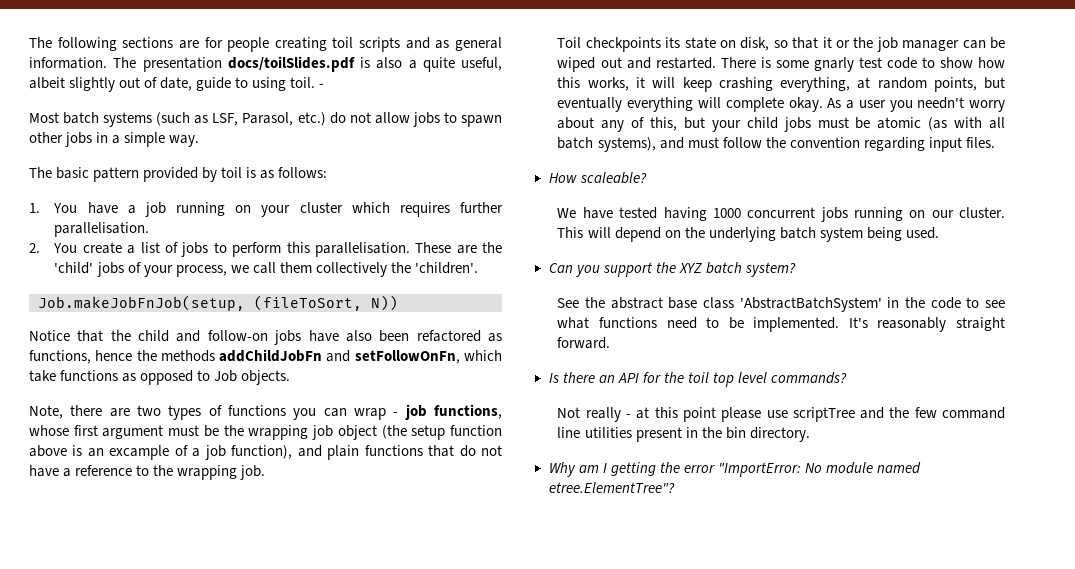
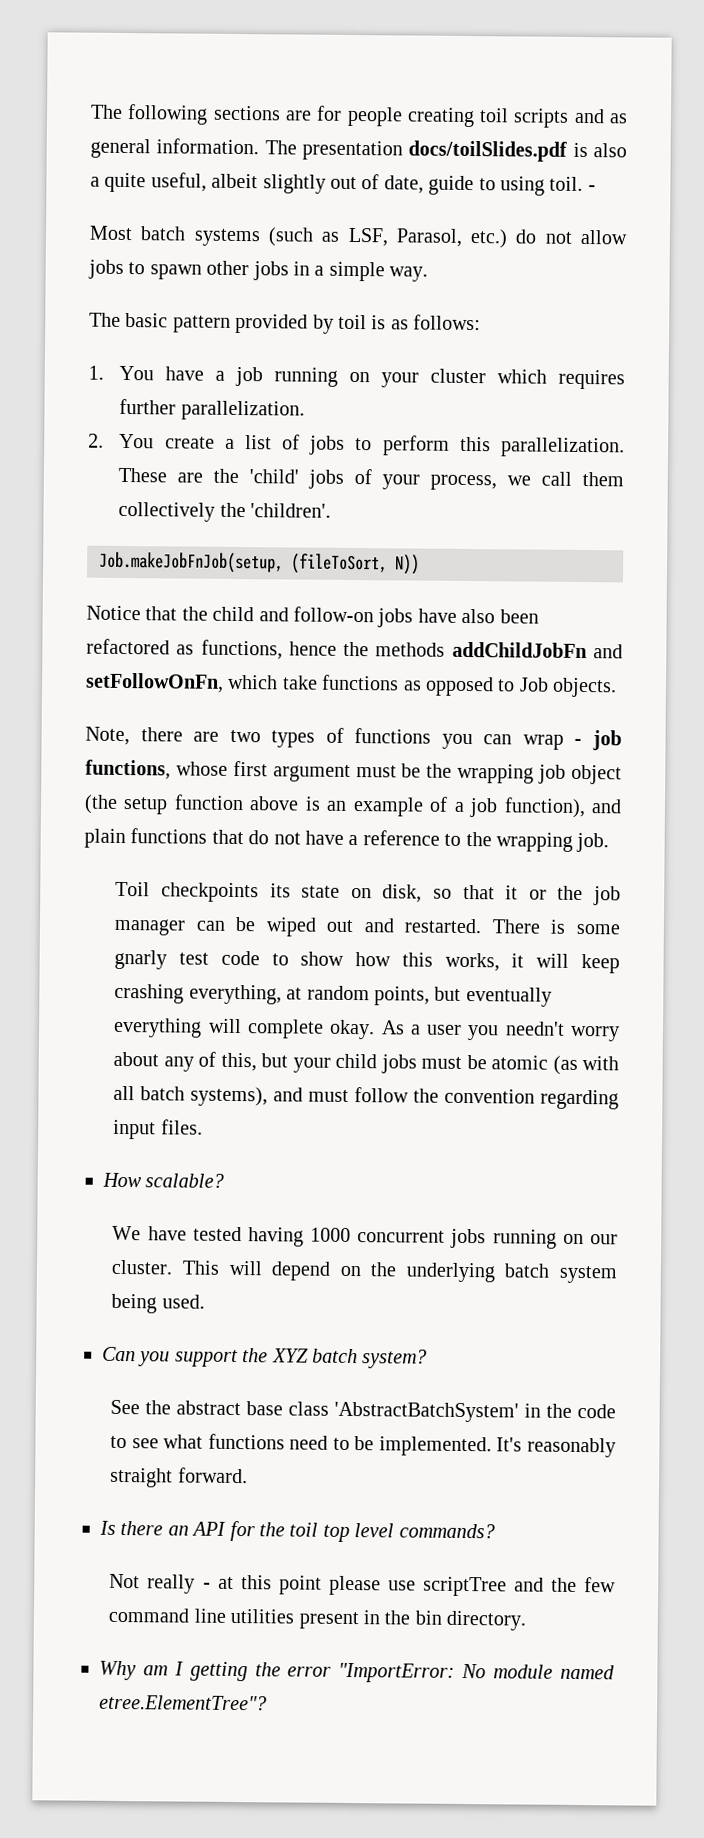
- 1. You have a job running on your cluster which requires further parallelisation.
+ 1. You have a job running on your cluster which requires further parallelization.
- 2. You create a list of jobs to perform this parallelisation.
+ 2. You create a list of jobs to perform this parallelization.
- Note, there are two types of functions you can wrap - job functions, whose first argument must be the wrapping job object (the setup function above is an excample of a job function), and plain functions that do not have a reference to the wrapping job.
+ Note, there are two types of functions you can wrap - job functions, whose first argument must be the wrapping job object (the setup function above is an example of a job function), and plain functions that do not have a reference to the wrapping job.
- How scaleable?
+ How scalable?

